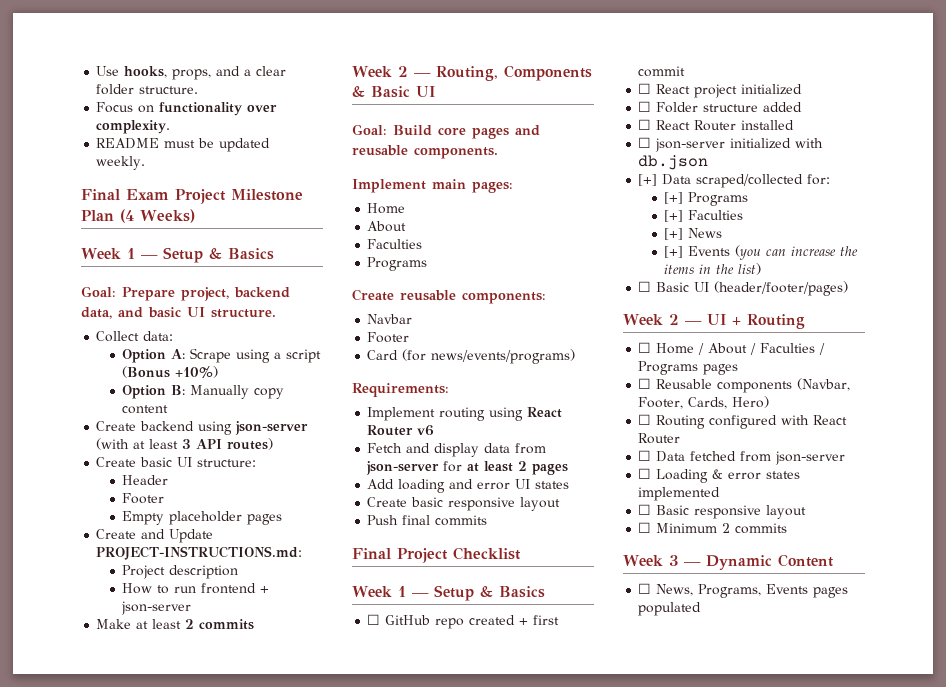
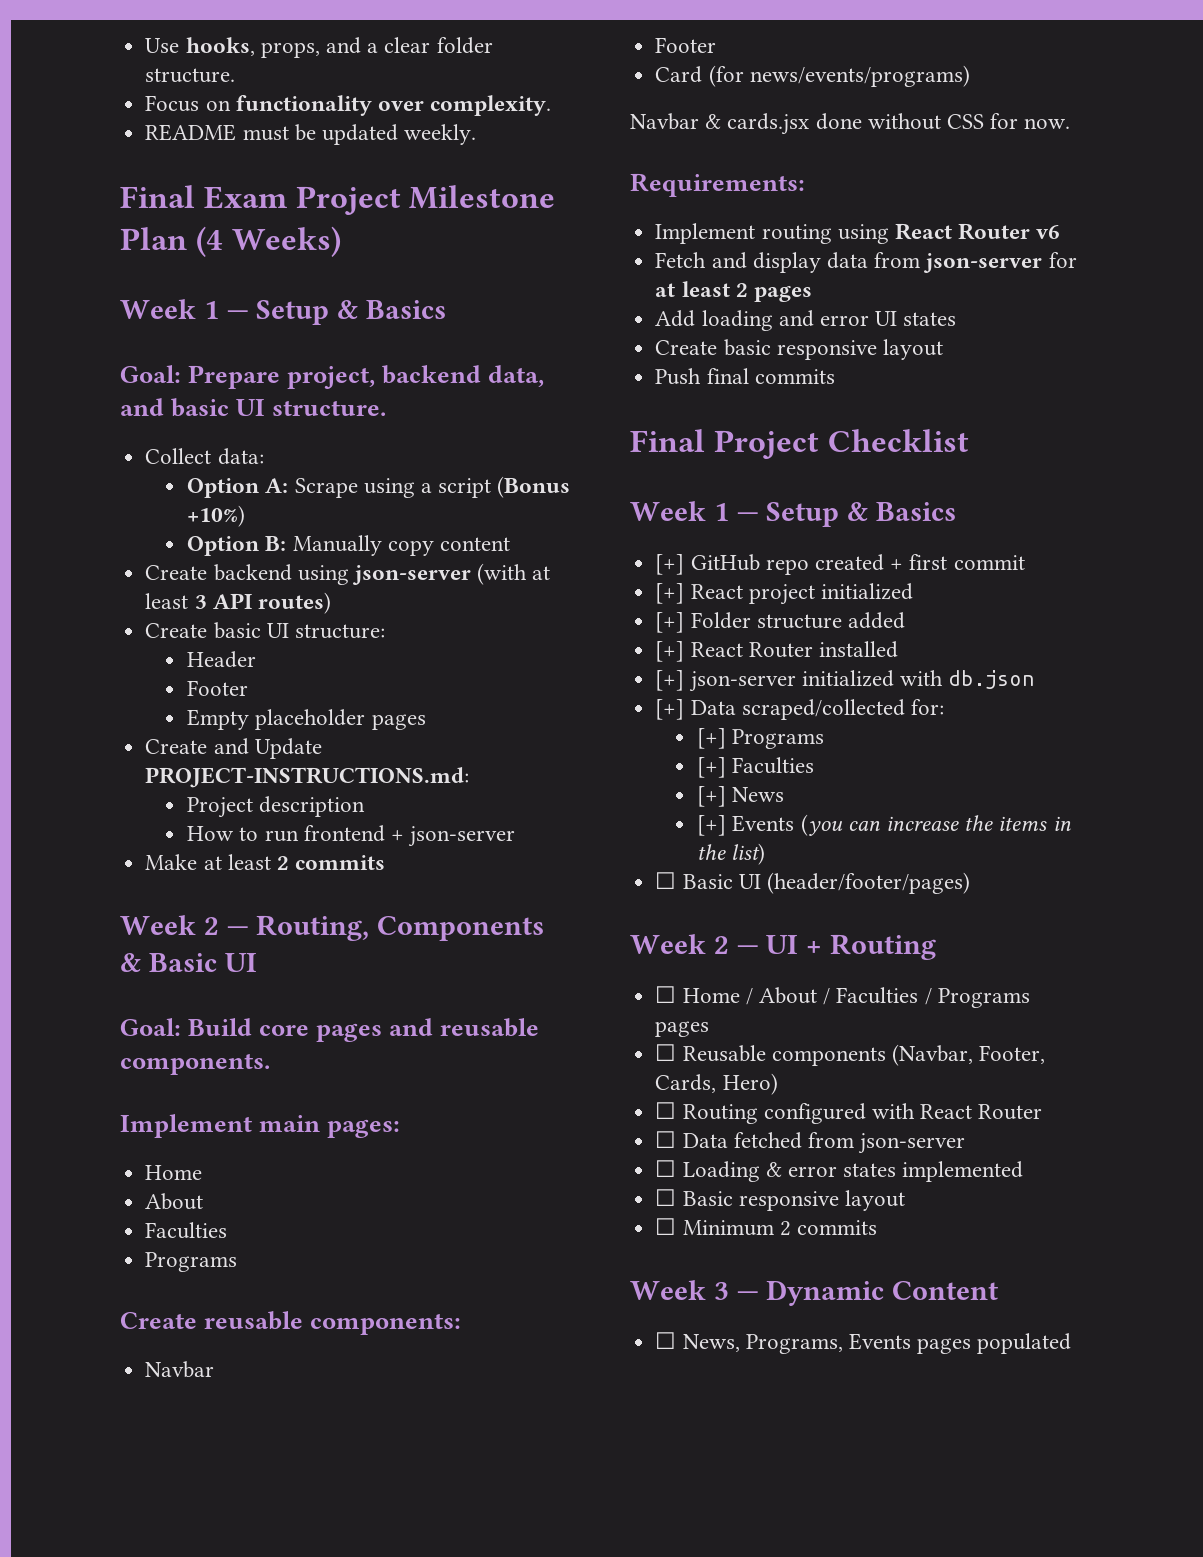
+ Navbar & cards.jsx done without CSS for now.
- ☐ GitHub repo created + first commit
+ [+] GitHub repo created + first commit
- ☐ React project initialized
+ [+] React project initialized
- ☐ Folder structure added
+ [+] Folder structure added
- ☐ React Router installed
+ [+] React Router installed
- ☐ json-server initialized with db.json
+ [+] json-server initialized with db.json

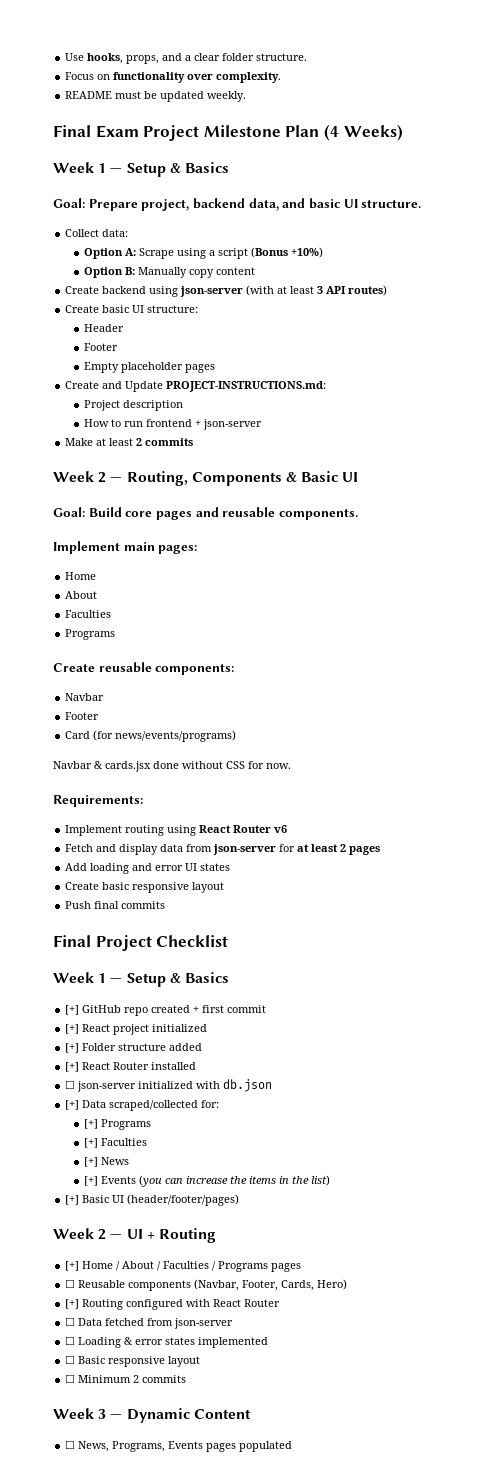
- [+] json-server initialized with db.json
+ ☐ json-server initialized with db.json
- ☐ Basic UI (header/footer/pages)
+ [+] Basic UI (header/footer/pages)
- ☐ Home / About / Faculties / Programs pages
+ [+] Home / About / Faculties / Programs pages
- ☐ Routing configured with React Router
+ [+] Routing configured with React Router

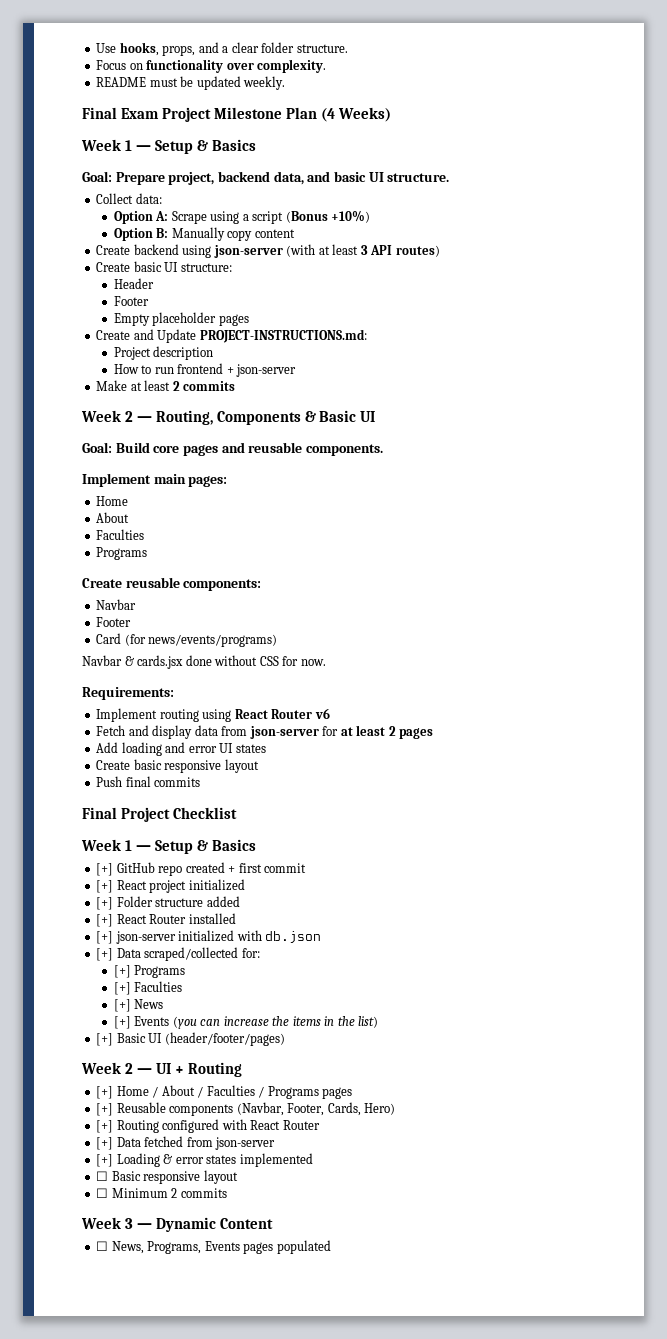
- ☐ json-server initialized with db.json
+ [+] json-server initialized with db.json
- ☐ Reusable components (Navbar, Footer, Cards, Hero)
+ [+] Reusable components (Navbar, Footer, Cards, Hero)
- ☐ Data fetched from json-server
+ [+] Data fetched from json-server
- ☐ Loading & error states implemented
+ [+] Loading & error states implemented

